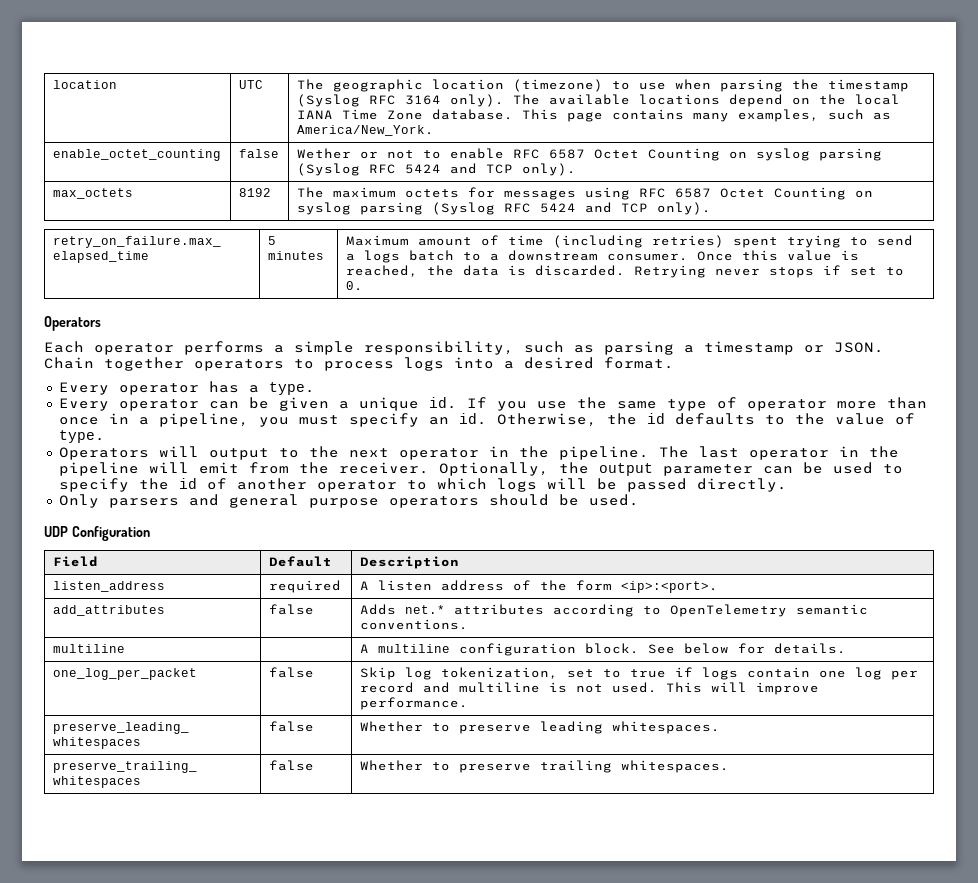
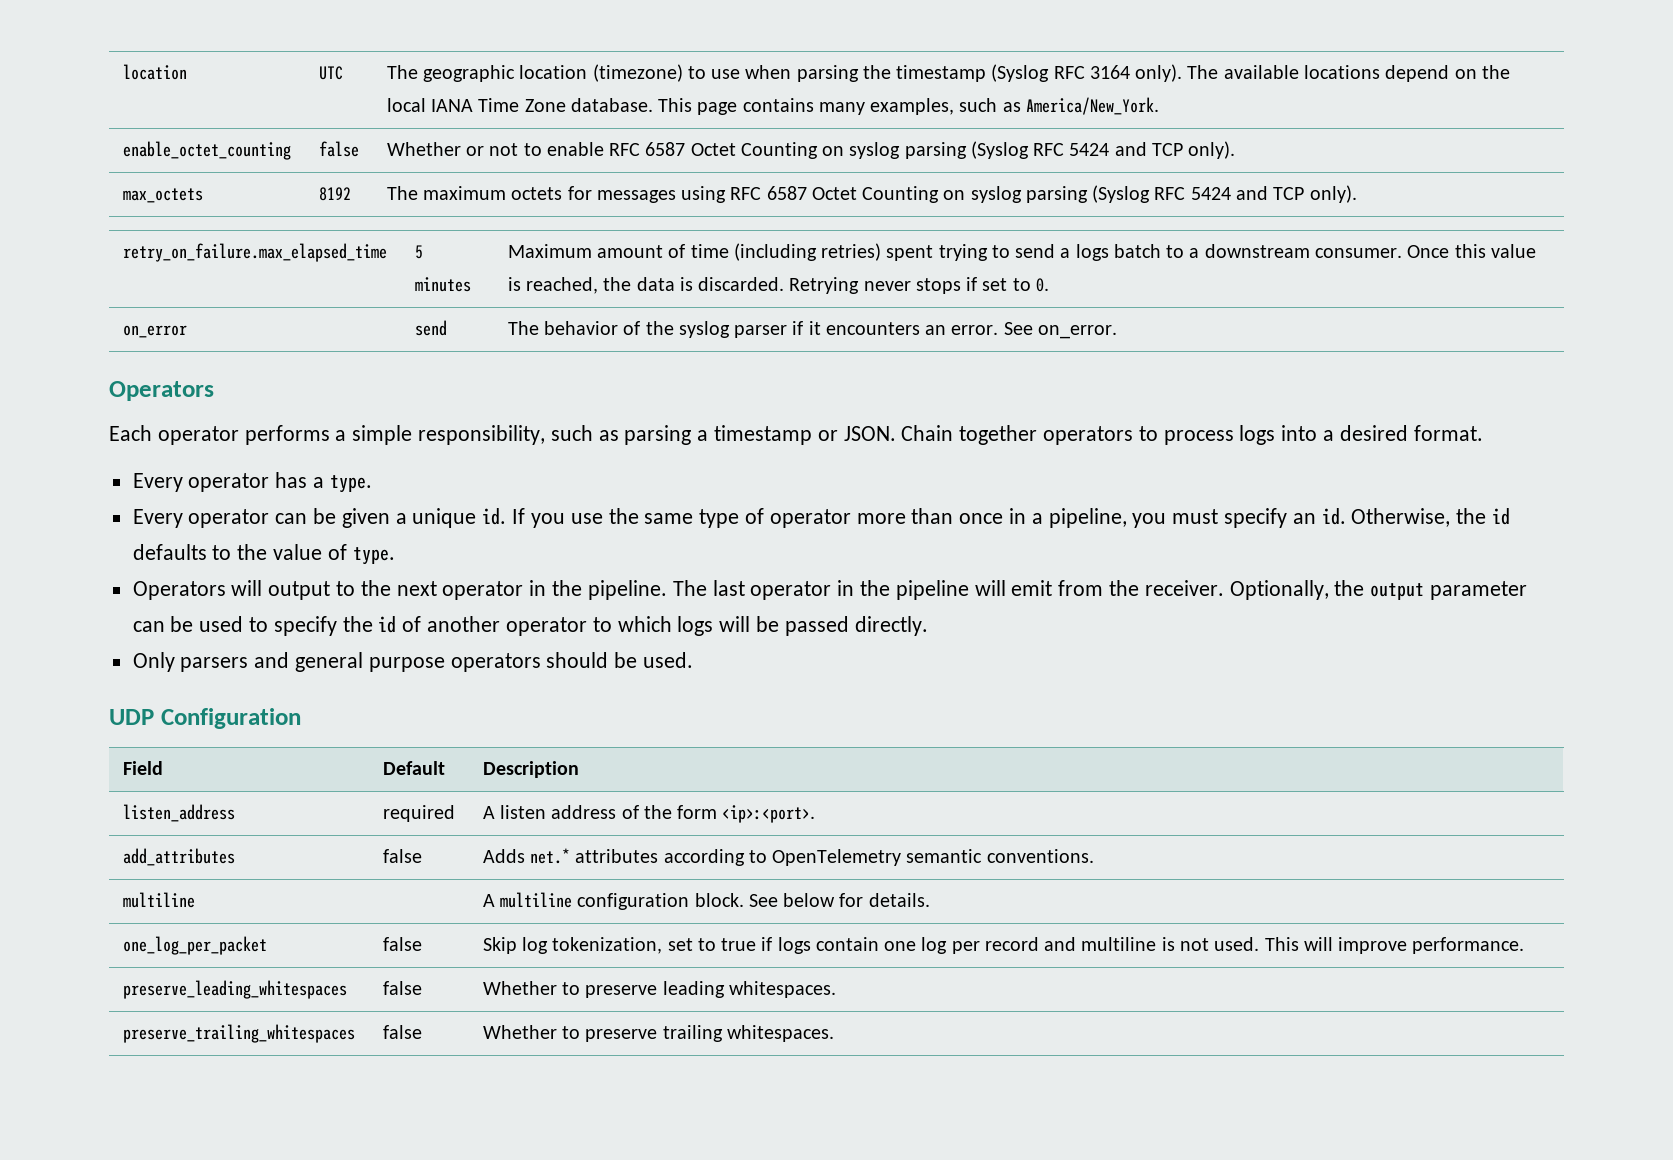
- enable_octet_counting | false | Wether or not to enable RFC 6587 Octet Counting on syslog parsing (Syslog RFC 5424 and TCP only).
+ enable_octet_counting | false | Whether or not to enable RFC 6587 Octet Counting on syslog parsing (Syslog RFC 5424 and TCP only).
+ on_error | send | The behavior of the syslog parser if it encounters an error. See on_error.

